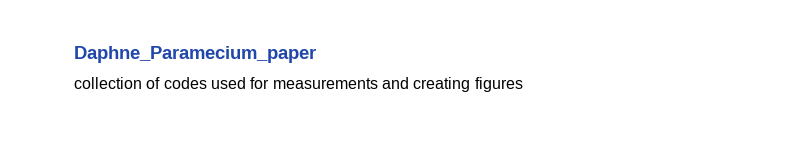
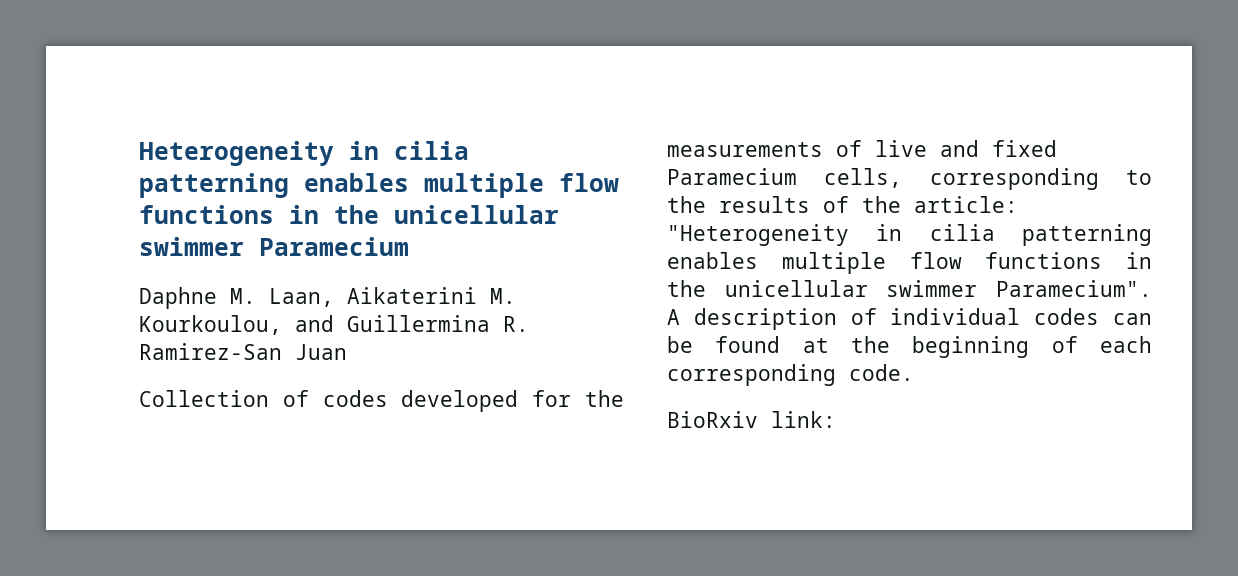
- Daphne_Paramecium_paper
- collection of codes used for measurements and creating figures
+ Heterogeneity in cilia patterning enables multiple flow functions in the unicellular swimmer Paramecium
+ Daphne M. Laan, Aikaterini M. Kourkoulou, and Guillermina R. Ramirez-San Juan
+ Collection of codes developed for the measurements of live and fixed Paramecium cells, corresponding to the results of the article: "Heterogeneity in cilia patterning enables multiple flow functions in the unicellular swimmer Paramecium". A description of individual codes can be found at the beginning of each corresponding code.
+ BioRxiv link:

